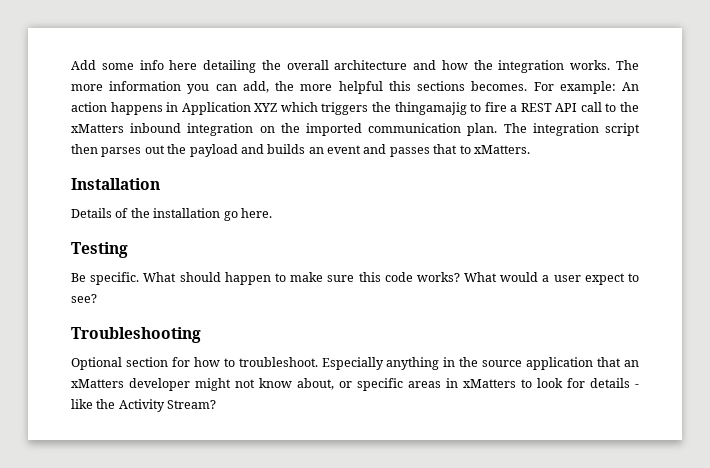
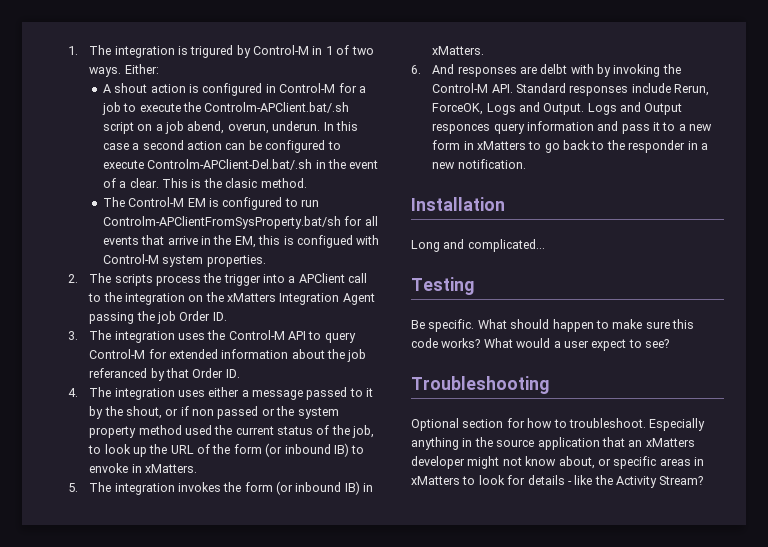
- Add some info here detailing the overall architecture and how the integration works. The more information you can add, the more helpful this sections becomes. For example: An action happens in Application XYZ which triggers the thingamajig to fire a REST API call to the xMatters inbound integration on the imported communication plan. The integration script then parses out the payload and builds an event and passes that to xMatters.
+ 1. The integration is trigured by Control-M in 1 of two ways. Either:
+ A shout action is configured in Control-M for a job to execute the Controlm-APClient.bat/.sh script on a job abend, overun, underun. In this case a second action can be configured to execute Controlm-APClient-Del.bat/.sh in the event of a clear. This is the clasic method.
+ The Control-M EM is configured to run Controlm-APClientFromSysProperty.bat/sh for all events that arrive in the EM, this is configued with Control-M system properties.
+ 2. The scripts process the trigger into a APClient call to the integration on the xMatters Integration Agent passing the job Order ID.
+ 3. The integration uses the Control-M API to query Control-M for extended information about the job referanced by that Order ID.
+ 4. The integration uses either a message passed to it by the shout, or if non passed or the system property method used the current status of the job, to look up the URL of the form (or inbound IB) to envoke in xMatters.
+ 5. The integration invokes the form (or inbound IB) in xMatters.
+ 6. And responses are delbt with by invoking the Control-M API. Standard responses include Rerun, ForceOK, Logs and Output. Logs and Output responces query information and pass it to a new form in xMatters to go back to the responder in a new notification.
  Installation
- Details of the installation go here.
+ Long and complicated...

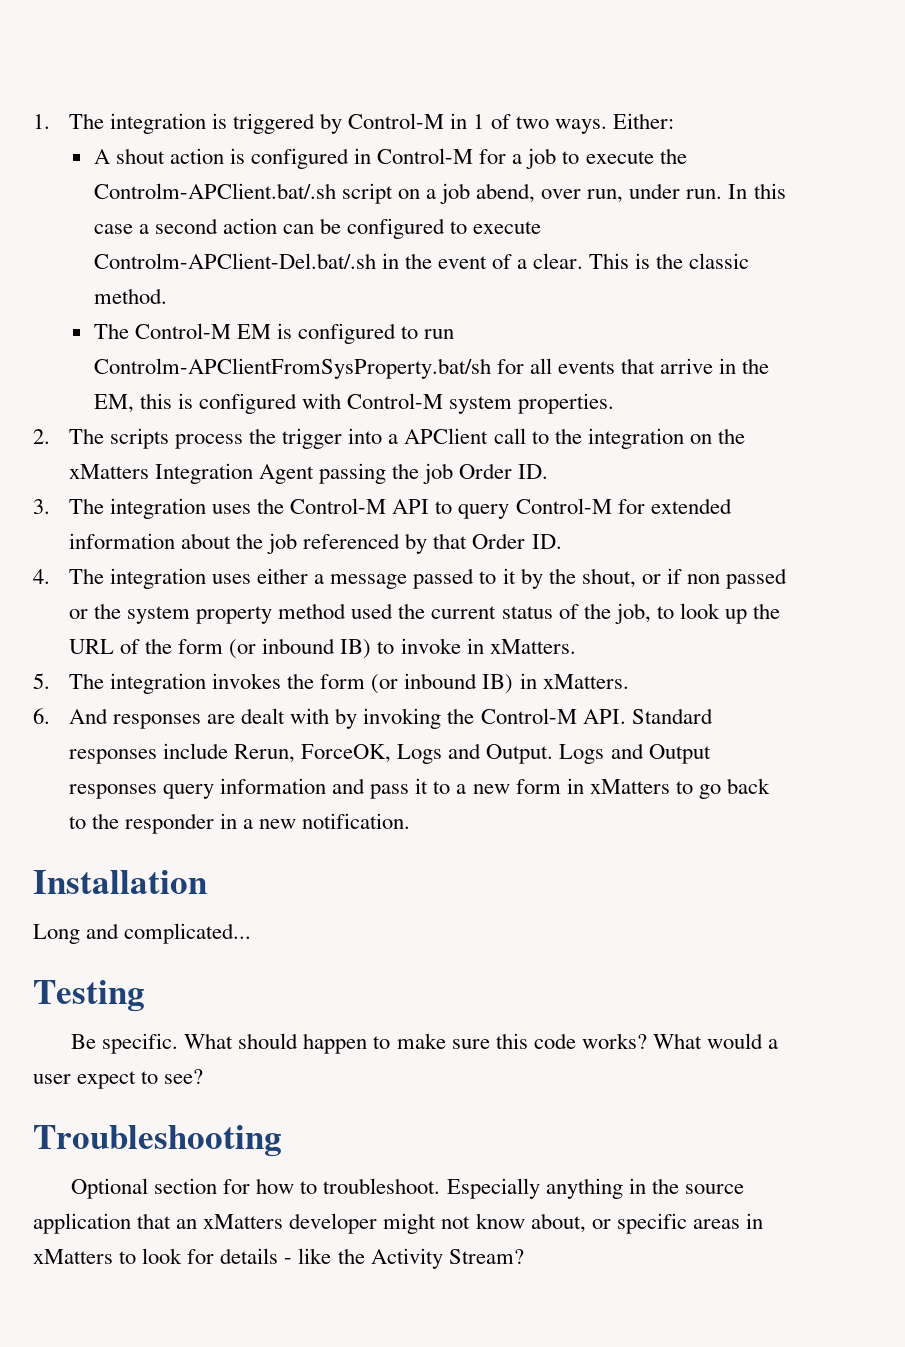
- 1. The integration is trigured by Control-M in 1 of two ways.
+ 1. The integration is triggered by Control-M in 1 of two ways.
- A shout action is configured in Control-M for a job to execute the Controlm-APClient.bat/.sh script on a job abend, overun, underun.
+ A shout action is configured in Control-M for a job to execute the Controlm-APClient.bat/.sh script on a job abend, over run, under run.
- This is the clasic method.
+ This is the classic method.
- The Control-M EM is configured to run Controlm-APClientFromSysProperty.bat/sh for all events that arrive in the EM, this is configued with Control-M system properties.
+ The Control-M EM is configured to run Controlm-APClientFromSysProperty.bat/sh for all events that arrive in the EM, this is configured with Control-M system properties.
- 3. The integration uses the Control-M API to query Control-M for extended information about the job referanced by that Order ID.
+ 3. The integration uses the Control-M API to query Control-M for extended information about the job referenced by that Order ID.
- 4. The integration uses either a message passed to it by the shout, or if non passed or the system property method used the current status of the job, to look up the URL of the form (or inbound IB) to envoke in xMatters.
+ 4. The integration uses either a message passed to it by the shout, or if non passed or the system property method used the current status of the job, to look up the URL of the form (or inbound IB) to invoke in xMatters.
- 6. And responses are delbt with by invoking the Control-M API. Standard responses include Rerun, ForceOK, Logs and Output.
+ 6. And responses are dealt with by invoking the Control-M API. Standard responses include Rerun, ForceOK, Logs and Output.
- Logs and Output responces query information and pass it to a new form in xMatters to go back to the responder in a new notification.
+ Logs and Output responses query information and pass it to a new form in xMatters to go back to the responder in a new notification.

